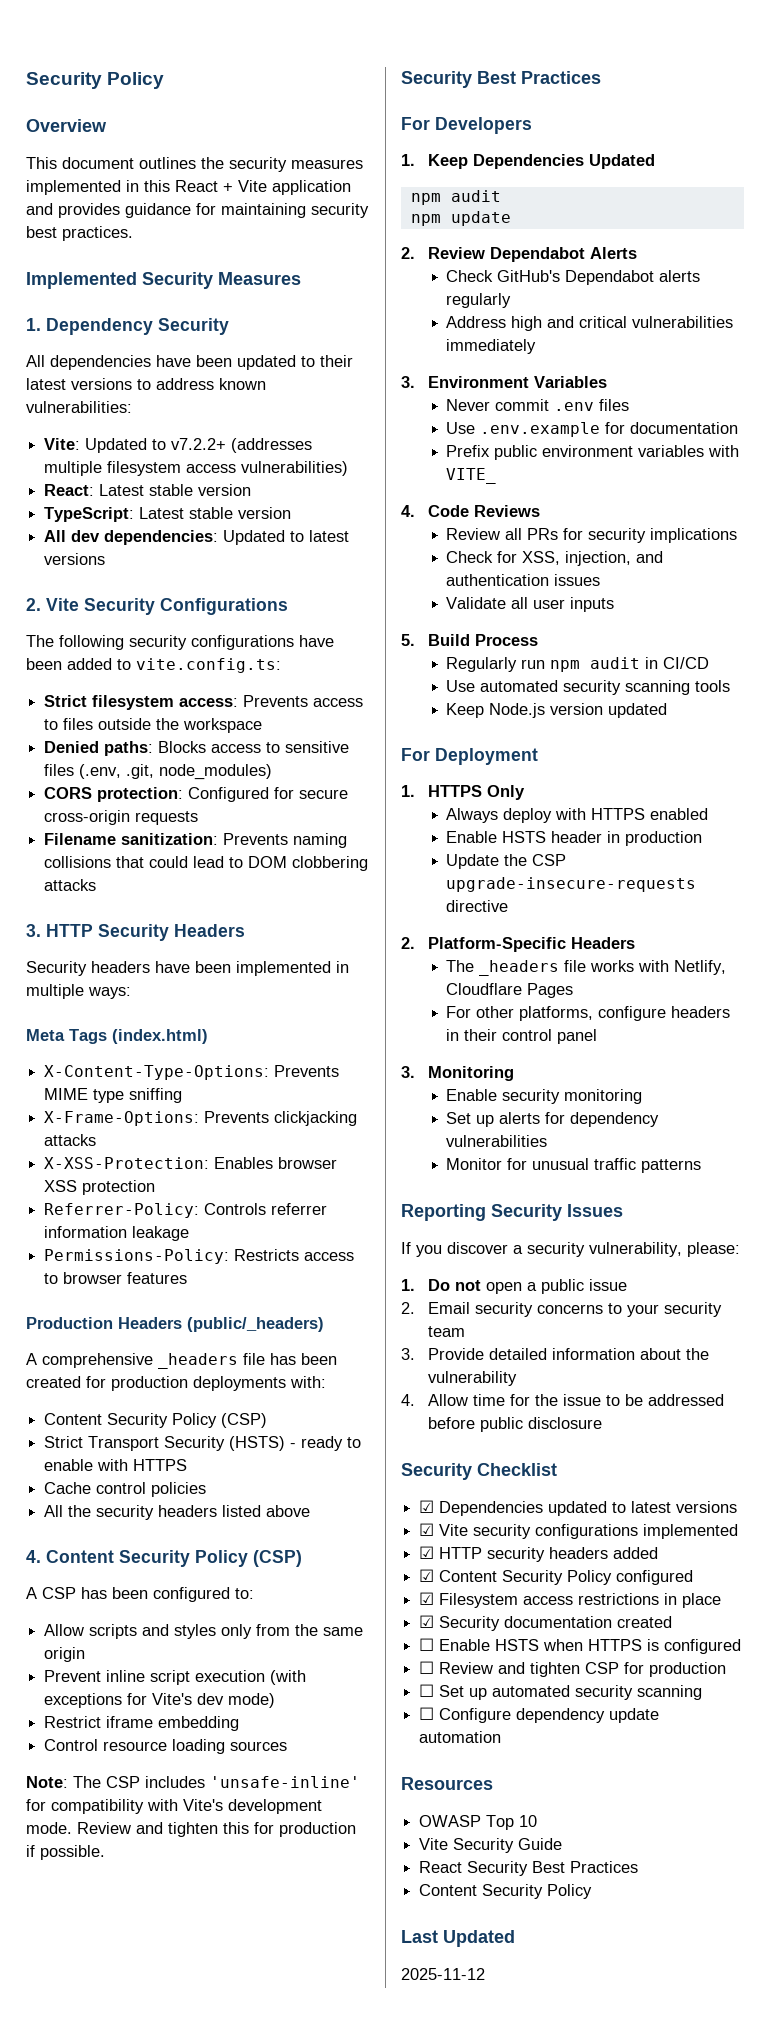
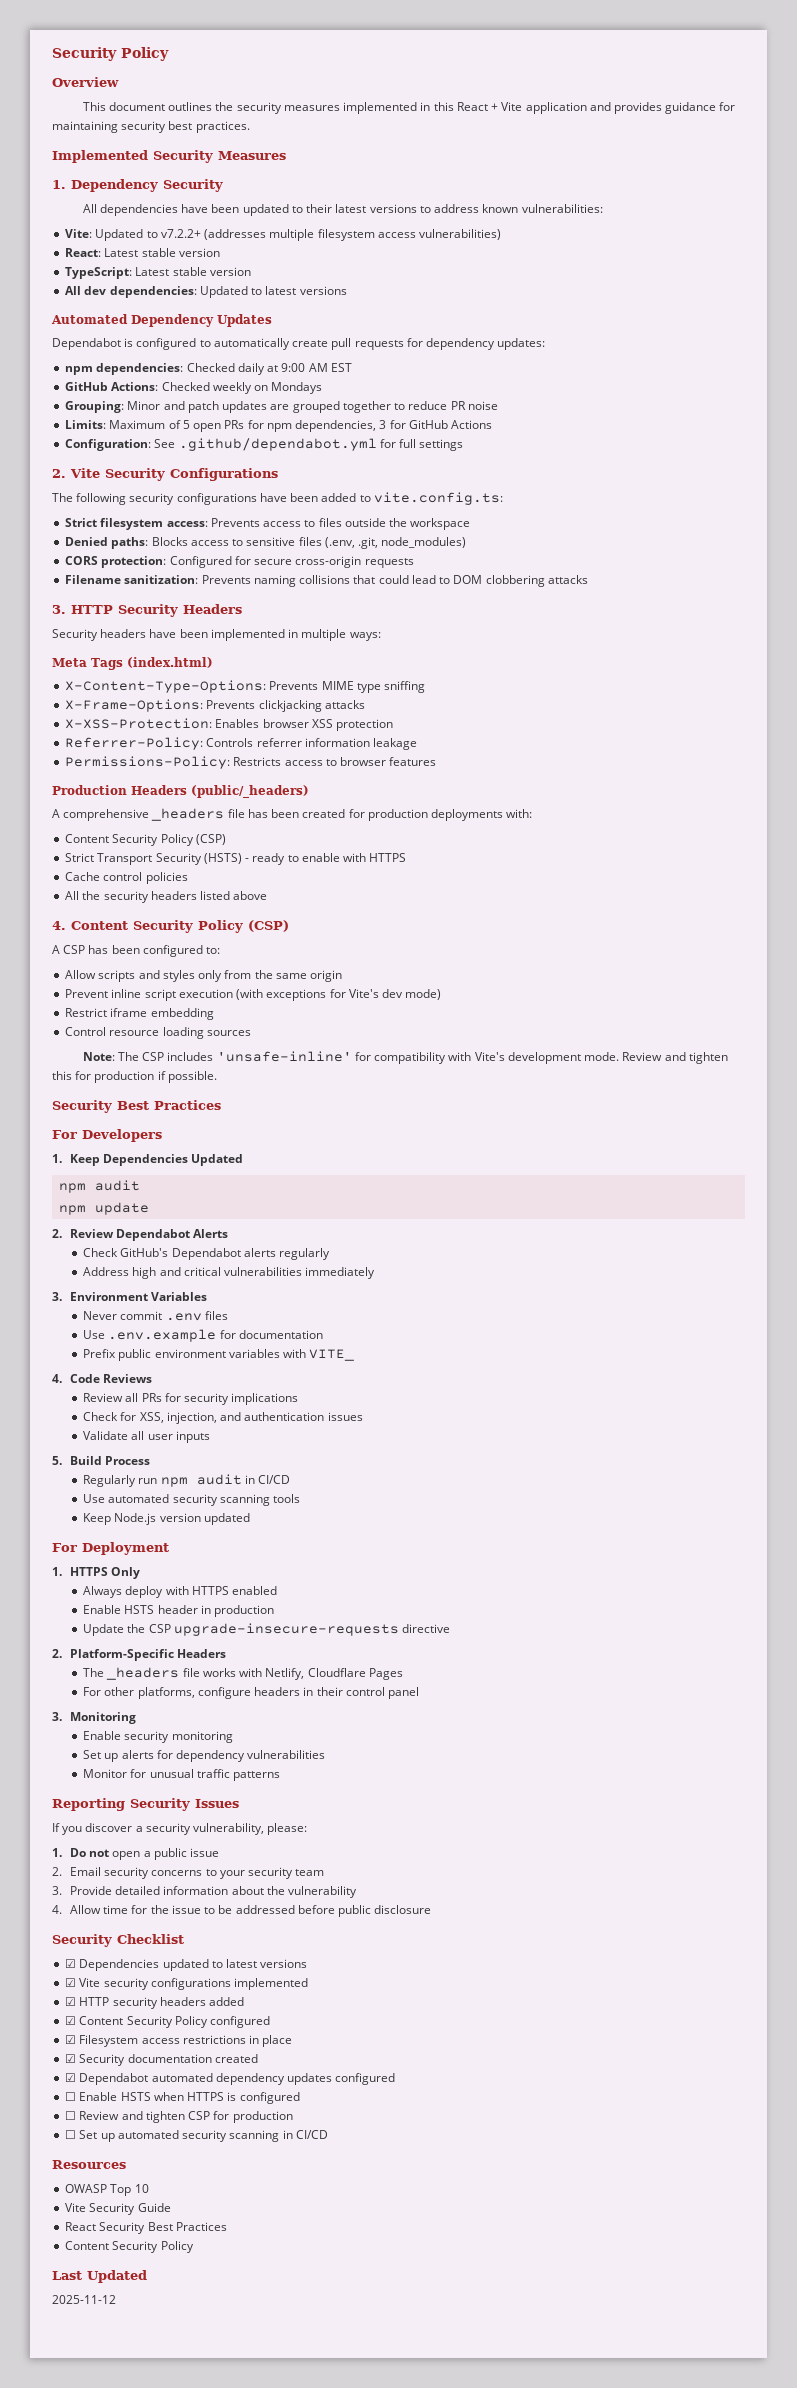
+ Automated Dependency Updates
+ Dependabot is configured to automatically create pull requests for dependency updates:
+ npm dependencies: Checked daily at 9:00 AM EST
+ GitHub Actions: Checked weekly on Mondays
+ Grouping: Minor and patch updates are grouped together to reduce PR noise
+ Limits: Maximum of 5 open PRs for npm dependencies, 3 for GitHub Actions
+ Configuration: See .github/dependabot.yml for full settings
+ ☑ Dependabot automated dependency updates configured
- ☐ Set up automated security scanning
- ☐ Configure dependency update automation
+ ☐ Set up automated security scanning in CI/CD

